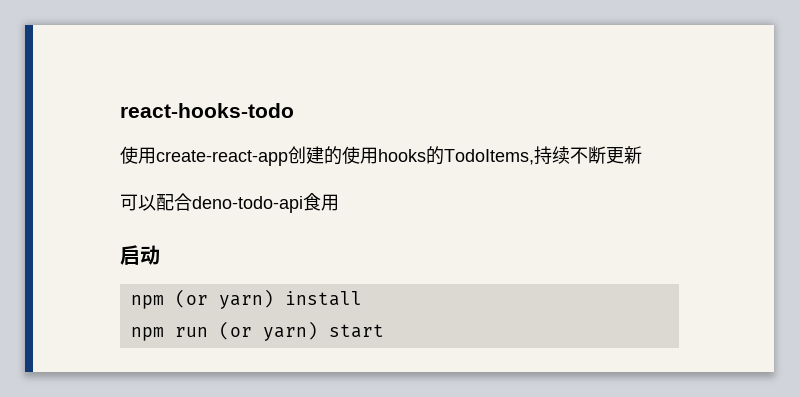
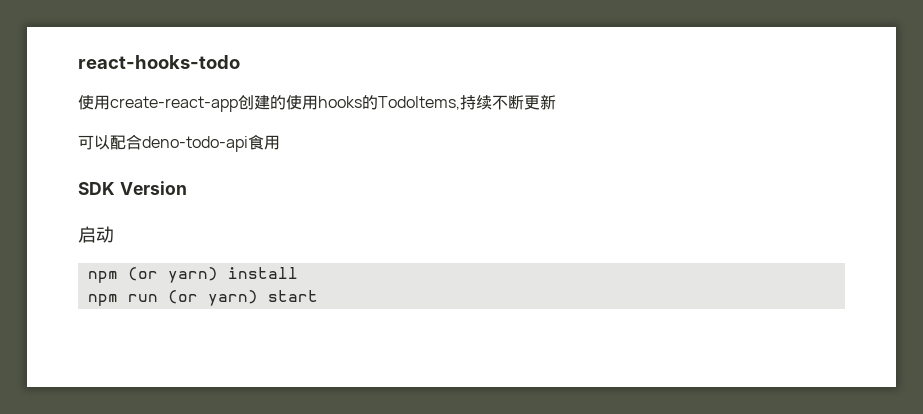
+ SDK Version

